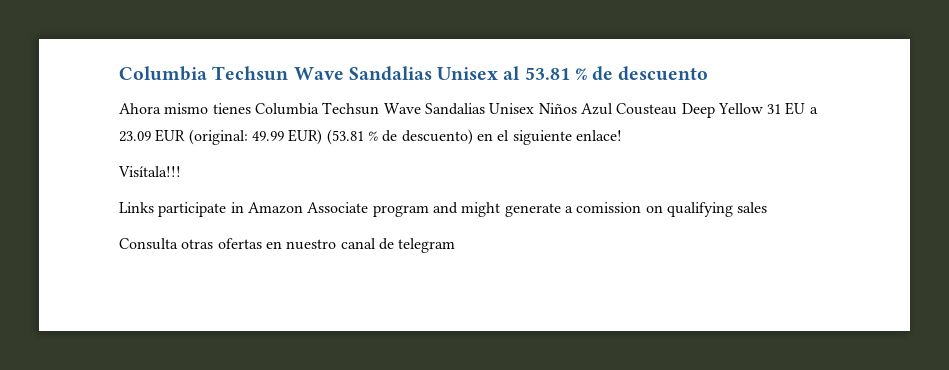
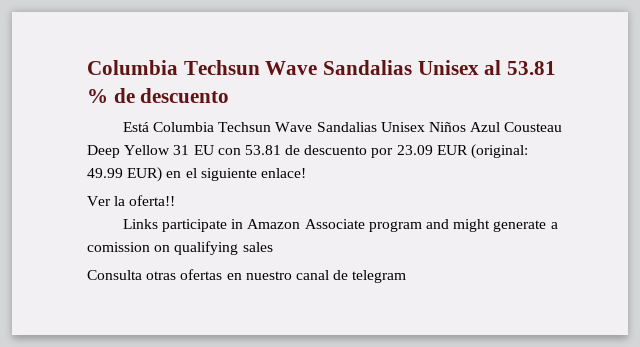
- Ahora mismo tienes Columbia Techsun Wave Sandalias Unisex Niños Azul Cousteau Deep Yellow 31 EU a 23.09 EUR (original: 49.99 EUR) (53.81 % de descuento) en el siguiente enlace!
+ Está Columbia Techsun Wave Sandalias Unisex Niños Azul Cousteau Deep Yellow 31 EU con 53.81 de descuento por 23.09 EUR (original: 49.99 EUR) en el siguiente enlace!
- Visítala!!!
+ Ver la oferta!!

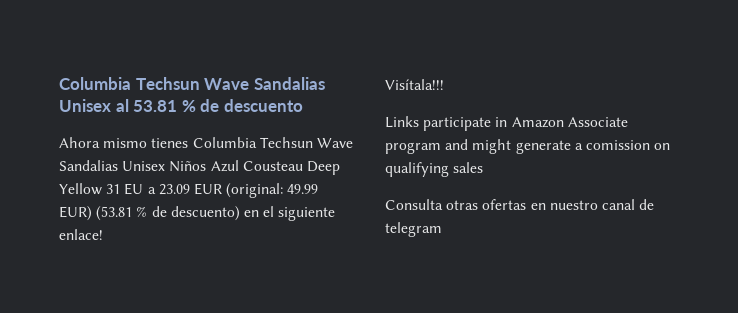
- Está Columbia Techsun Wave Sandalias Unisex Niños Azul Cousteau Deep Yellow 31 EU con 53.81 de descuento por 23.09 EUR (original: 49.99 EUR) en el siguiente enlace!
+ Ahora mismo tienes Columbia Techsun Wave Sandalias Unisex Niños Azul Cousteau Deep Yellow 31 EU a 23.09 EUR (original: 49.99 EUR) (53.81 % de descuento) en el siguiente enlace!
- Ver la oferta!!
+ Visítala!!!

